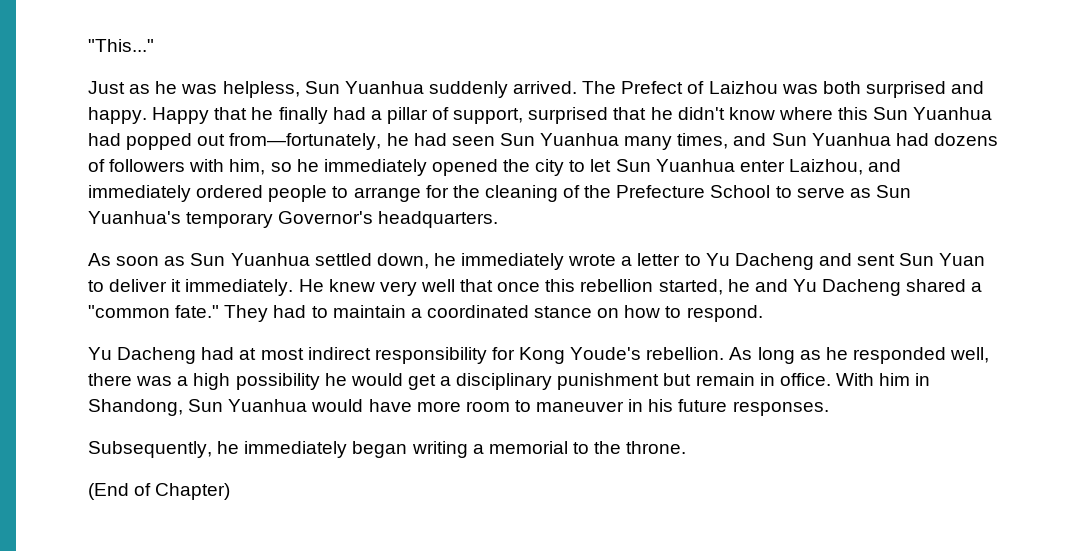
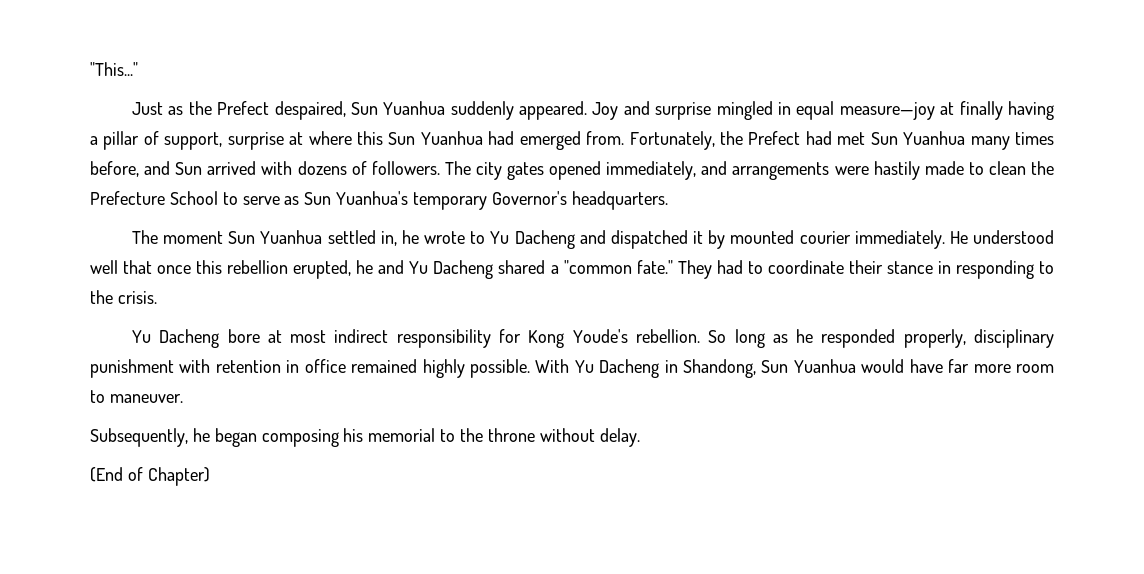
- Just as he was helpless, Sun Yuanhua suddenly arrived. The Prefect of Laizhou was both surprised and happy. Happy that he finally had a pillar of support, surprised that he didn't know where this Sun Yuanhua had popped out from—fortunately, he had seen Sun Yuanhua many times, and Sun Yuanhua had dozens of followers with him, so he immediately opened the city to let Sun Yuanhua enter Laizhou, and immediately ordered people to arrange for the cleaning of the Prefecture School to serve as Sun Yuanhua's temporary Governor's headquarters.
+ Just as the Prefect despaired, Sun Yuanhua suddenly appeared. Joy and surprise mingled in equal measure—joy at finally having a pillar of support, surprise at where this Sun Yuanhua had emerged from. Fortunately, the Prefect had met Sun Yuanhua many times before, and Sun arrived with dozens of followers. The city gates opened immediately, and arrangements were hastily made to clean the Prefecture School to serve as Sun Yuanhua's temporary Governor's headquarters.
- As soon as Sun Yuanhua settled down, he immediately wrote a letter to Yu Dacheng and sent Sun Yuan to deliver it immediately. He knew very well that once this rebellion started, he and Yu Dacheng shared a "common fate."
+ The moment Sun Yuanhua settled in, he wrote to Yu Dacheng and dispatched it by mounted courier immediately. He understood well that once this rebellion erupted, he and Yu Dacheng shared a "common fate."
- They had to maintain a coordinated stance on how to respond.
- Yu Dacheng had at most indirect responsibility for Kong Youde's rebellion.
+ They had to coordinate their stance in responding to the crisis.
+ Yu Dacheng bore at most indirect responsibility for Kong Youde's rebellion.
- As long as he responded well, there was a high possibility he would get a disciplinary punishment but remain in office. With him in Shandong, Sun Yuanhua would have more room to maneuver in his future responses.
- Subsequently, he immediately began writing a memorial to the throne.
+ So long as he responded properly, disciplinary punishment with retention in office remained highly possible. With Yu Dacheng in Shandong, Sun Yuanhua would have far more room to maneuver.
+ Subsequently, he began composing his memorial to the throne without delay.

